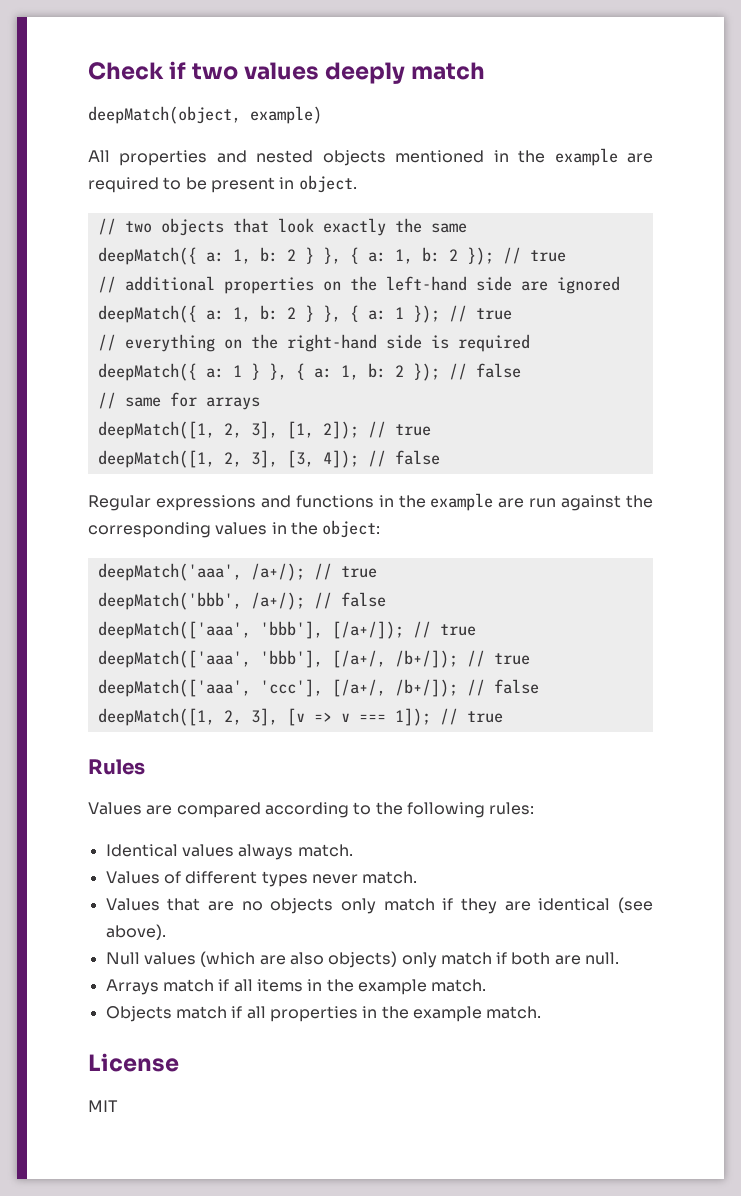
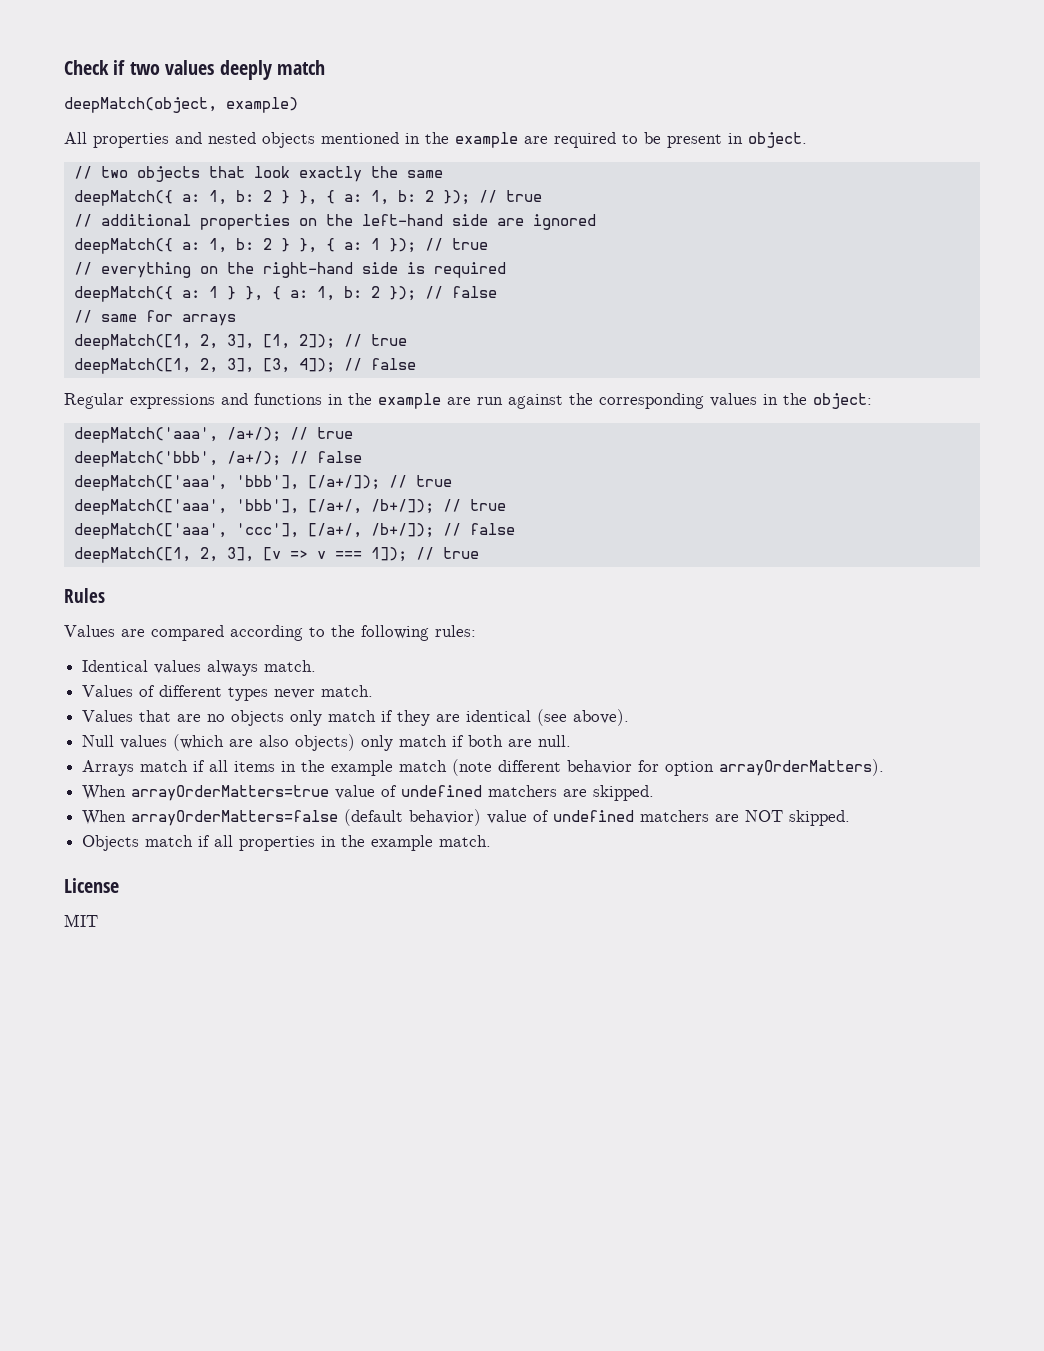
- Arrays match if all items in the example match.
+ Arrays match if all items in the example match (note different behavior for option arrayOrderMatters).
+ When arrayOrderMatters=true value of undefined matchers are skipped.
+ When arrayOrderMatters=false (default behavior) value of undefined matchers are NOT skipped.

